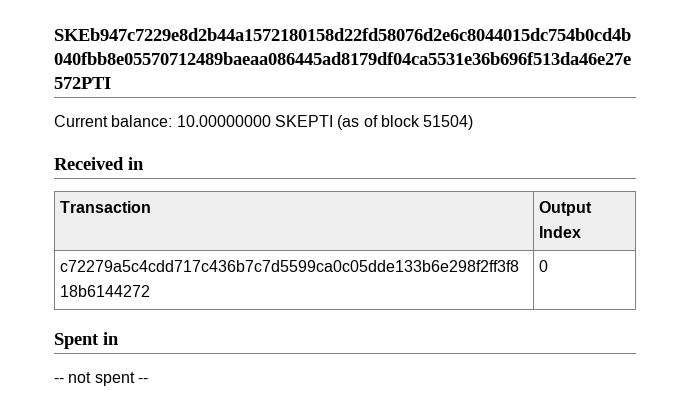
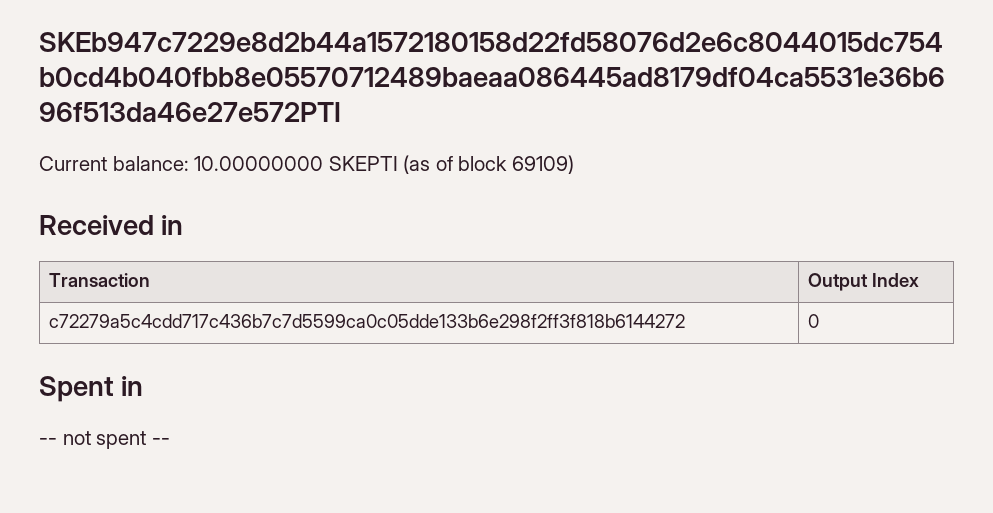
- Current balance: 10.00000000 SKEPTI (as of block 51504)
+ Current balance: 10.00000000 SKEPTI (as of block 69109)

